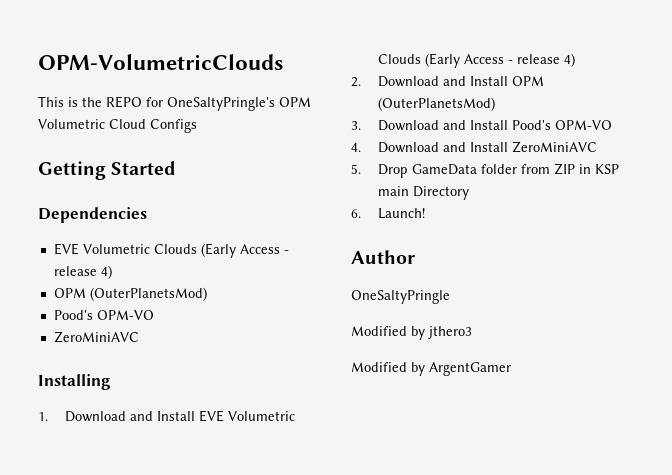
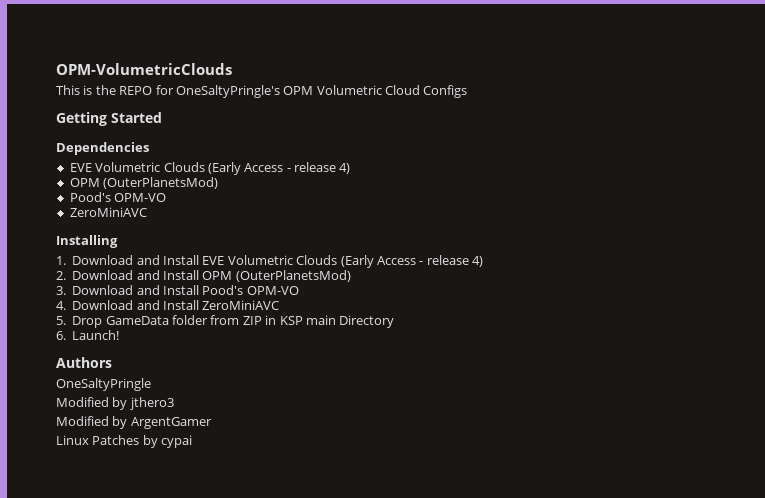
- Author
+ Authors
+ Linux Patches by cypai

